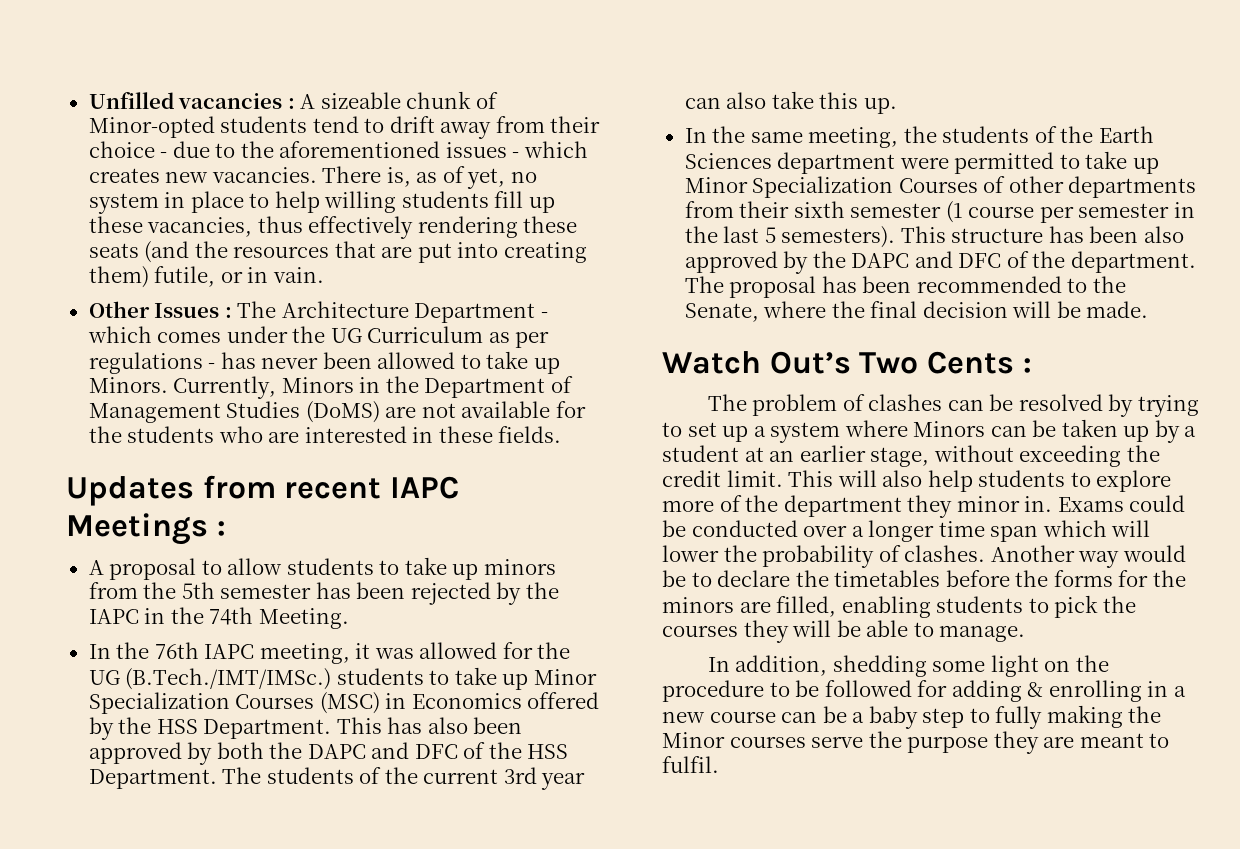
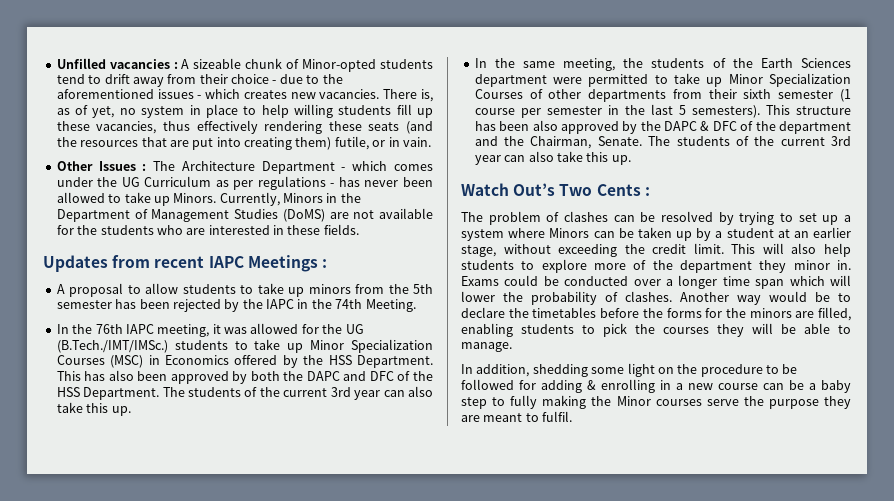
- This structure has been also approved by the DAPC and DFC of the department. The proposal has been recommended to the Senate, where the final decision will be made.
+ This structure has been also approved by the DAPC & DFC of the department and the Chairman, Senate. The students of the current 3rd year can also take this up.

